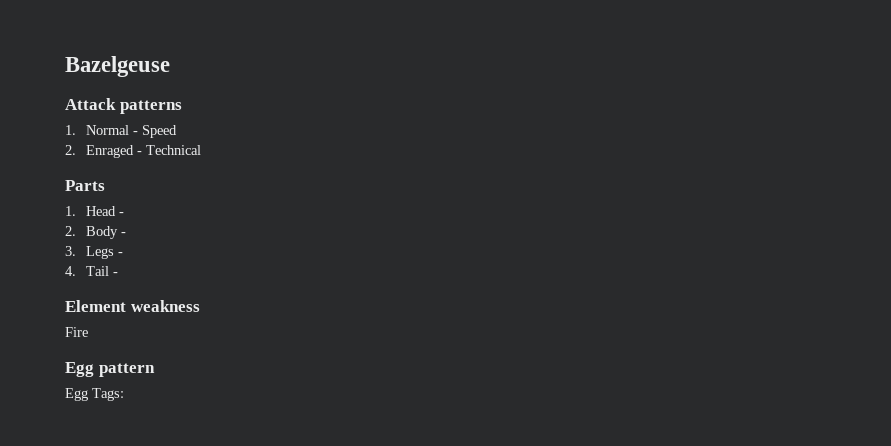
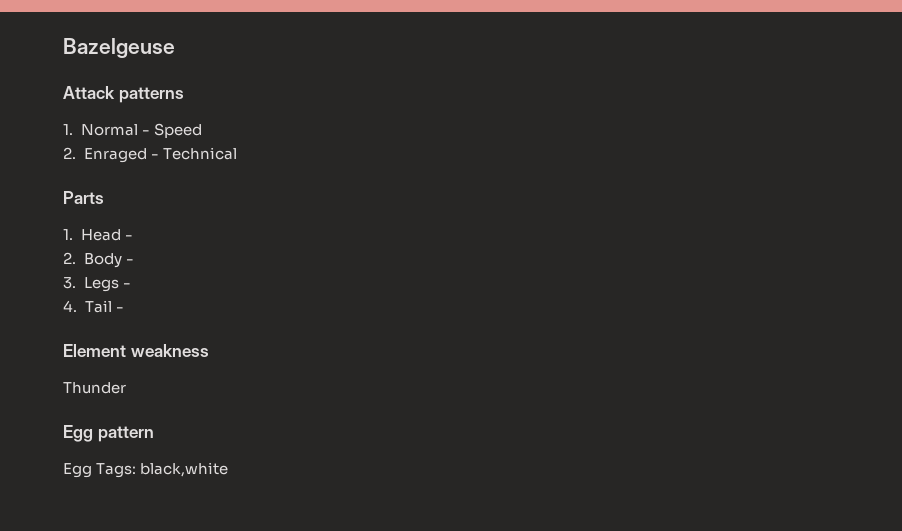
- Fire
+ Thunder
- Egg Tags:
+ Egg Tags: black,white

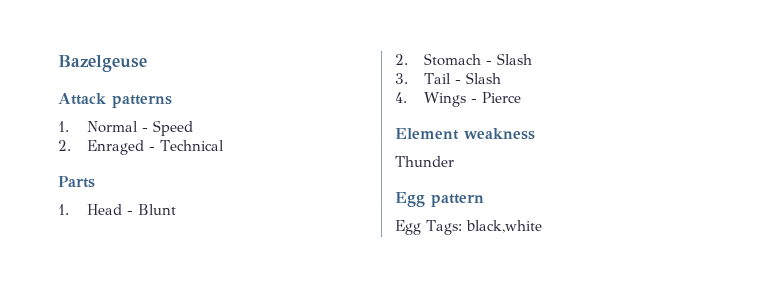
- 1. Head -
- 2. Body -
- 3. Legs -
- 4. Tail -
+ 1. Head - Blunt
+ 2. Stomach - Slash
+ 3. Tail - Slash
+ 4. Wings - Pierce

